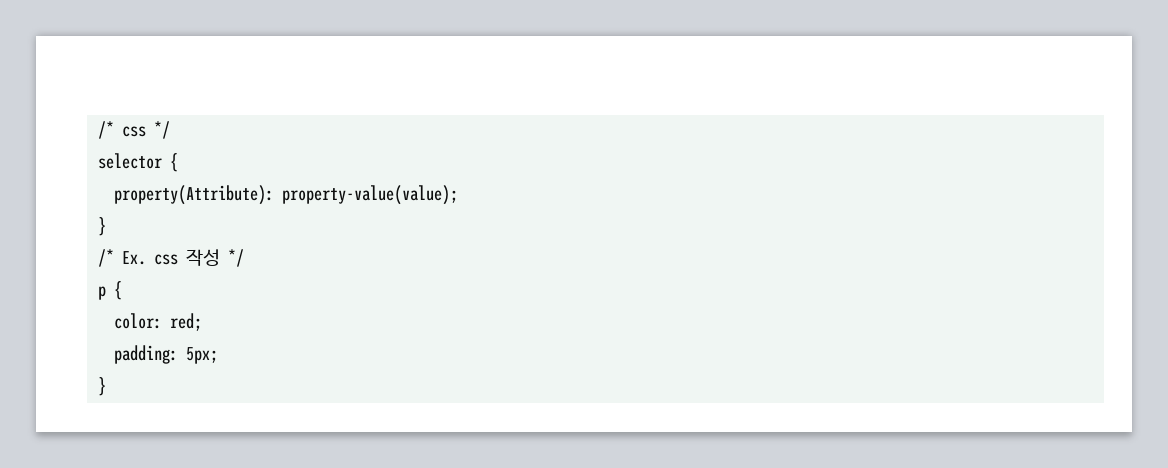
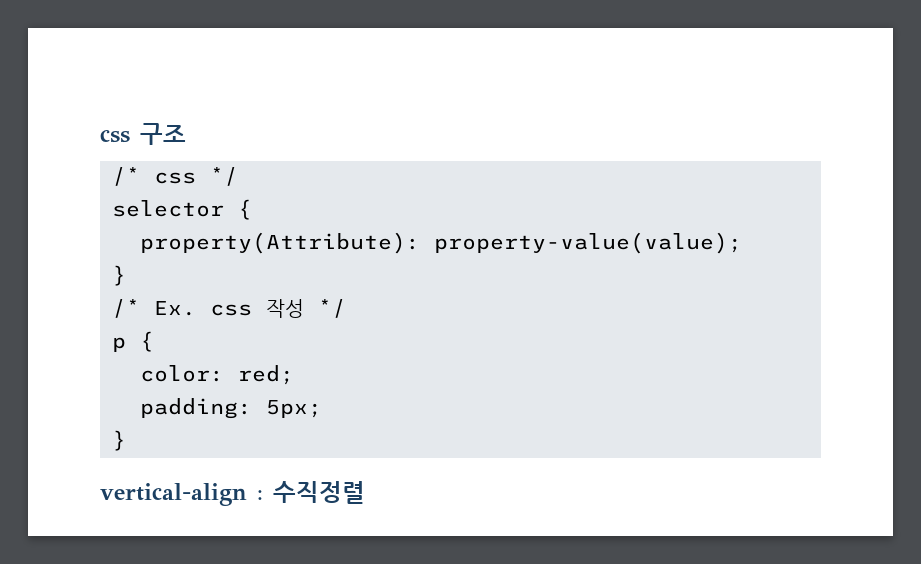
+ css 구조
+ vertical-align : 수직정렬

